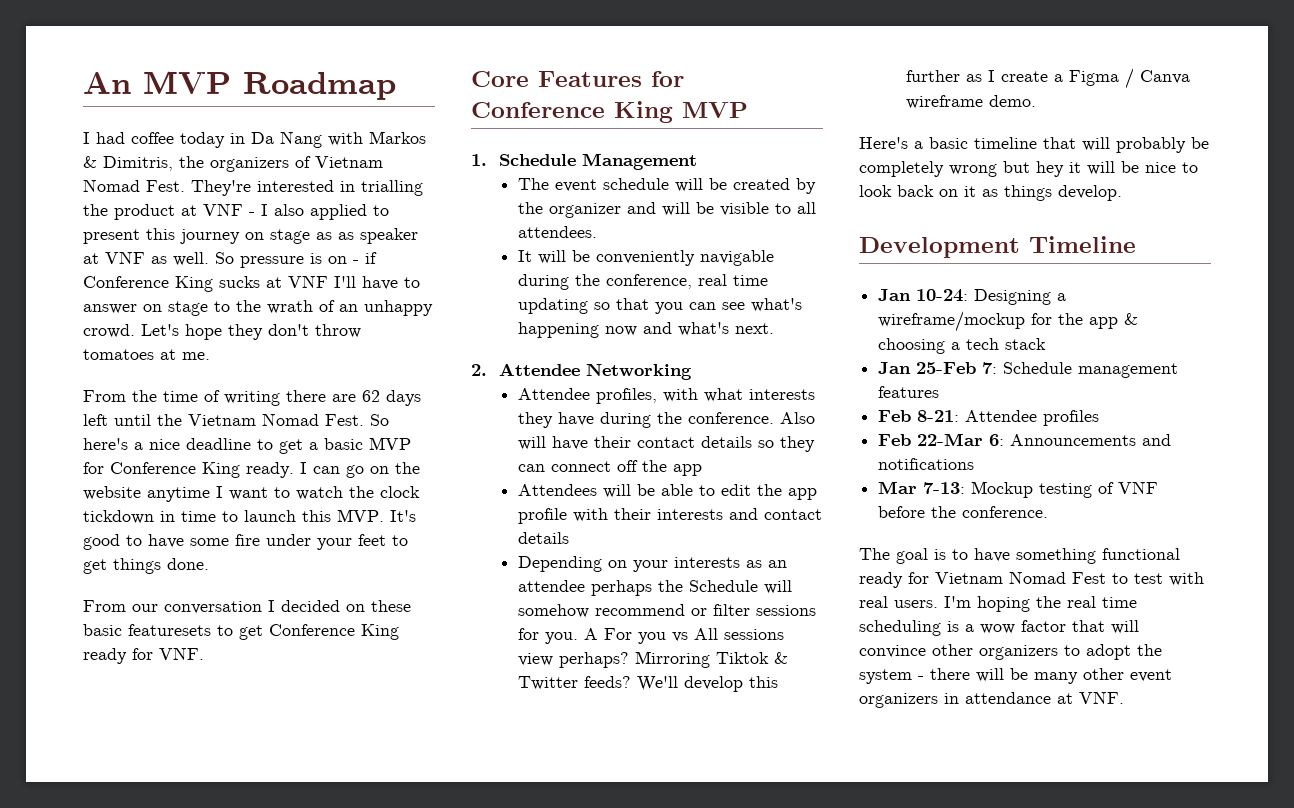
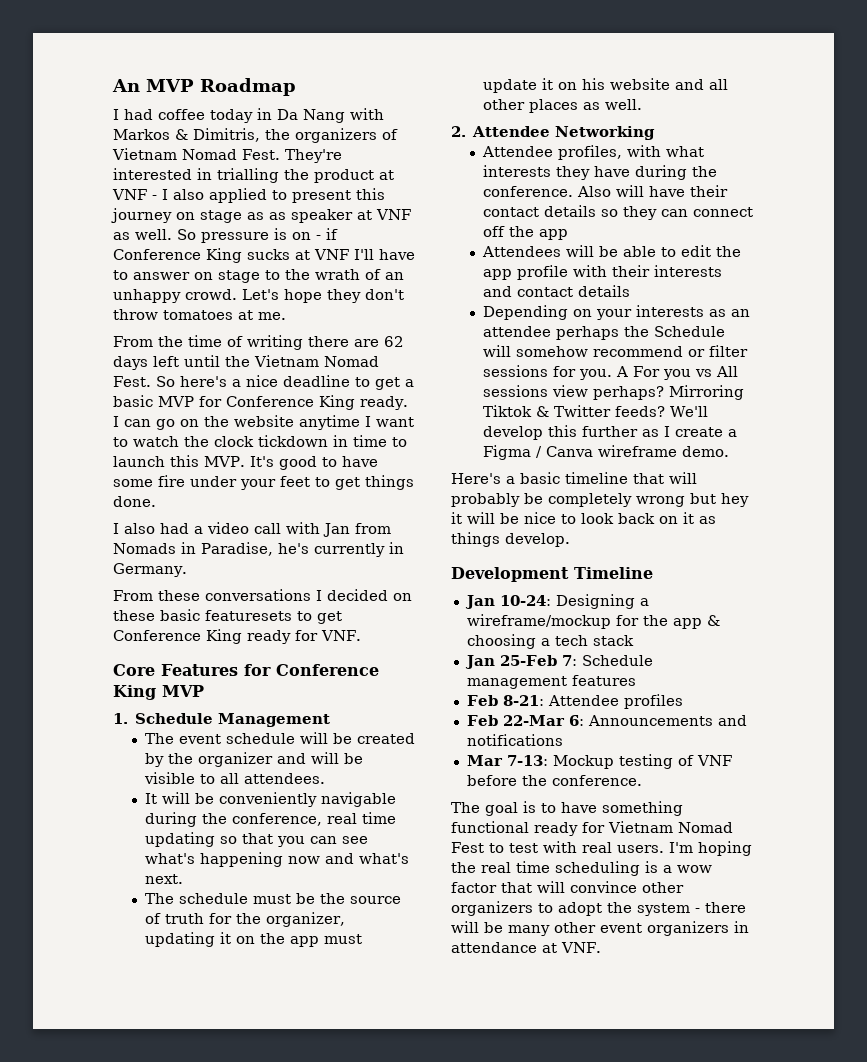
- From our conversation I decided on these basic featuresets to get Conference King ready for VNF.
+ I also had a video call with Jan from Nomads in Paradise, he's currently in Germany.
+ From these conversations I decided on these basic featuresets to get Conference King ready for VNF.
+ The schedule must be the source of truth for the organizer, updating it on the app must update it on his website and all other places as well.

